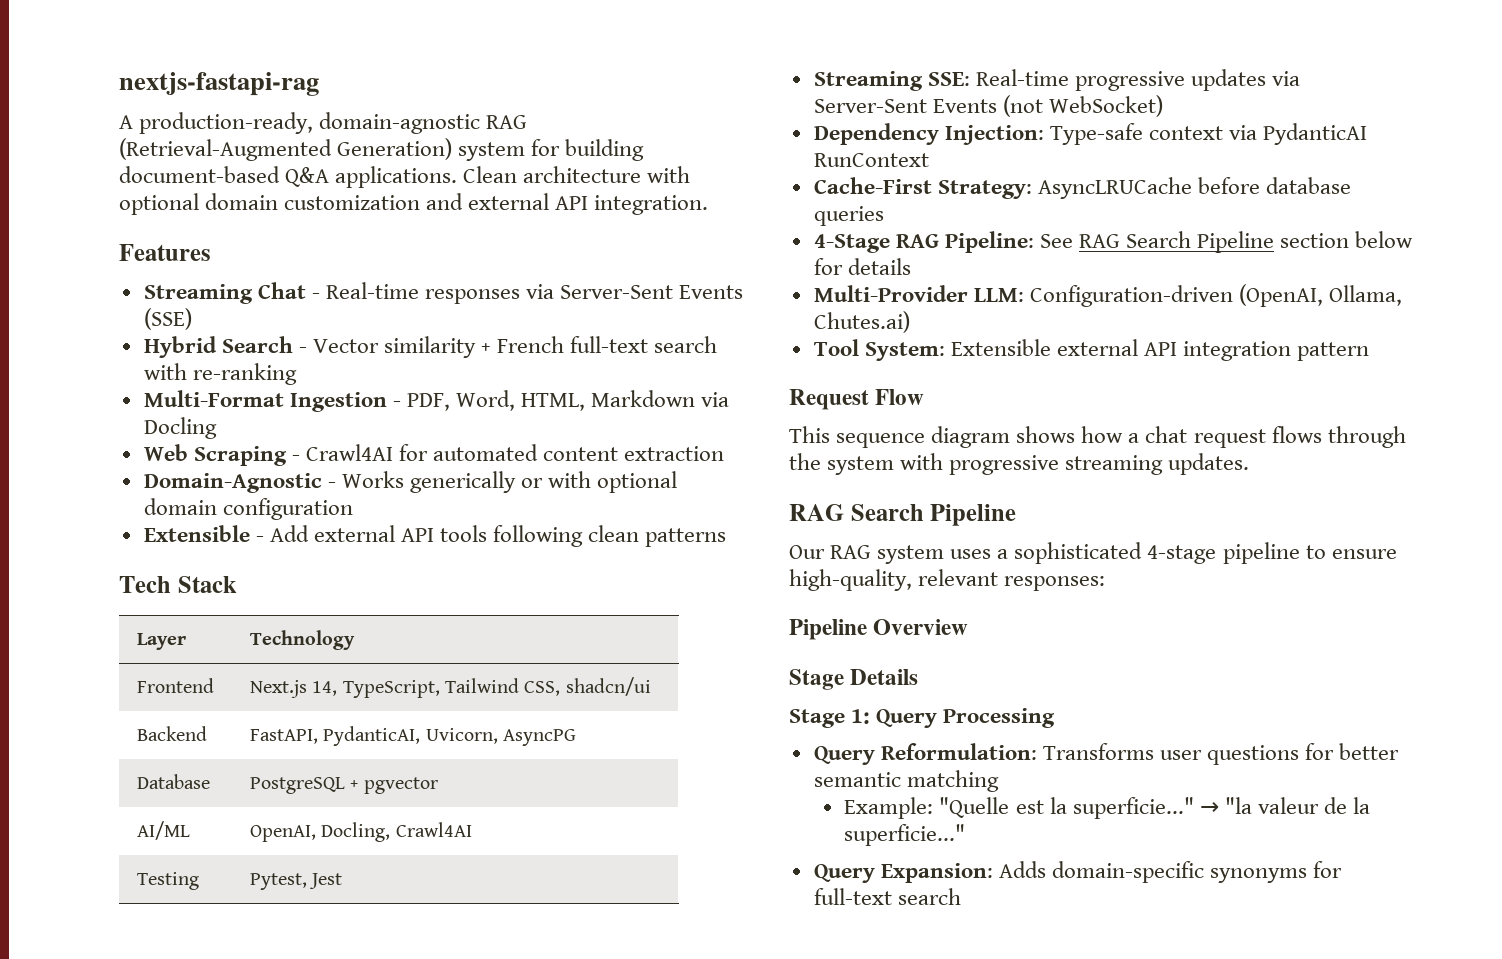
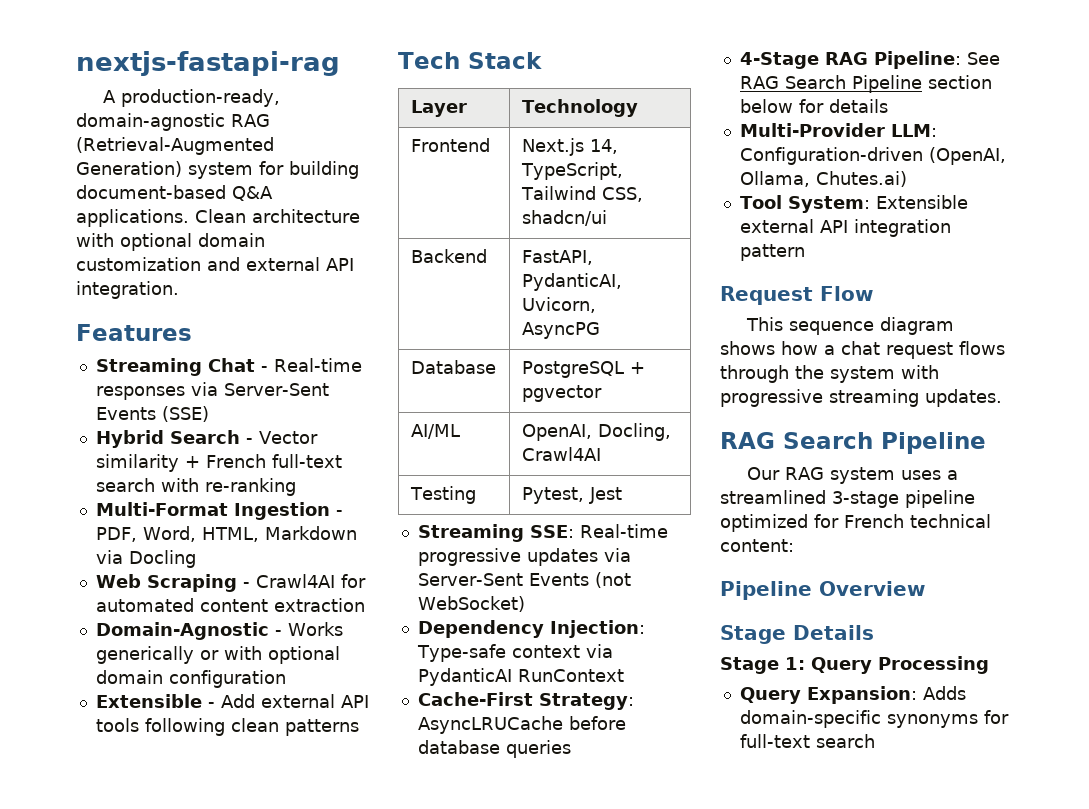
- Our RAG system uses a sophisticated 4-stage pipeline to ensure high-quality, relevant responses:
+ Our RAG system uses a streamlined 3-stage pipeline optimized for French technical content:
- Query Reformulation: Transforms user questions for better semantic matching
- Example: "Quelle est la superficie..." → "la valeur de la superficie..."

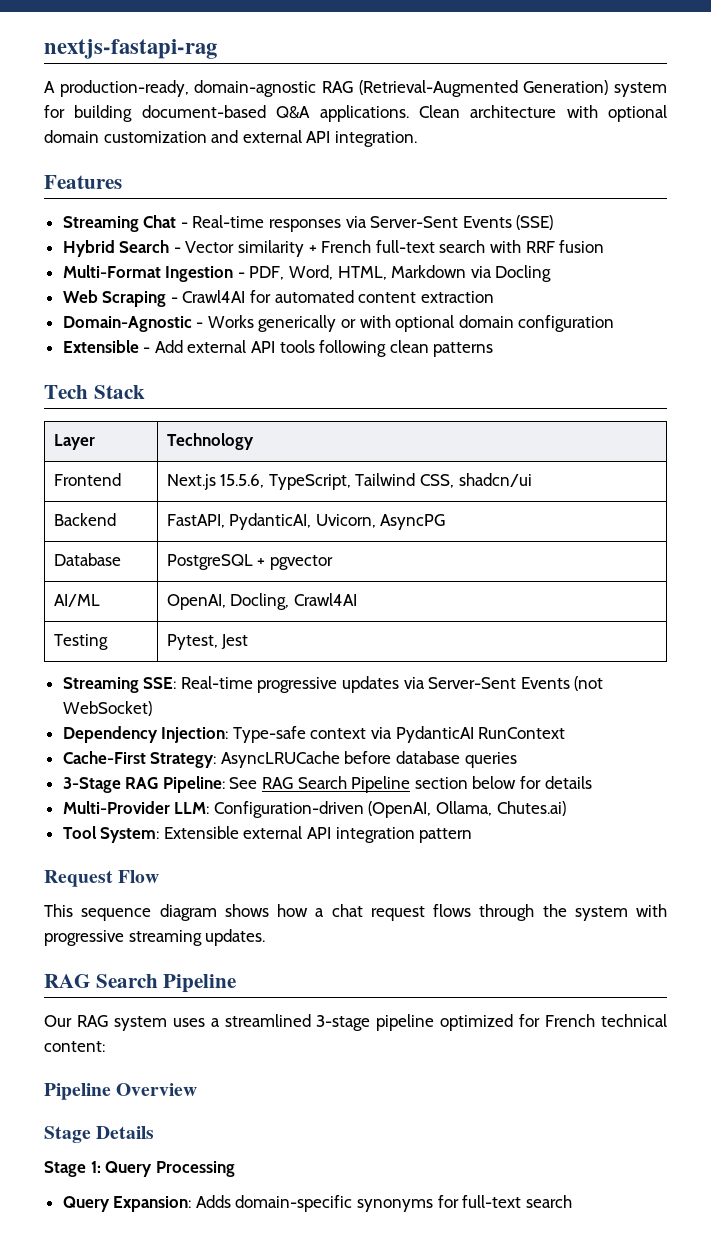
- Hybrid Search - Vector similarity + French full-text search with re-ranking
+ Hybrid Search - Vector similarity + French full-text search with RRF fusion
- Frontend | Next.js 14, TypeScript, Tailwind CSS, shadcn/ui
+ Frontend | Next.js 15.5.6, TypeScript, Tailwind CSS, shadcn/ui
- 4-Stage RAG Pipeline: See RAG Search Pipeline section below for details
+ 3-Stage RAG Pipeline: See RAG Search Pipeline section below for details

